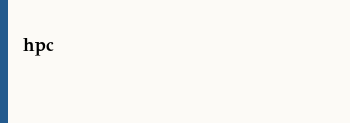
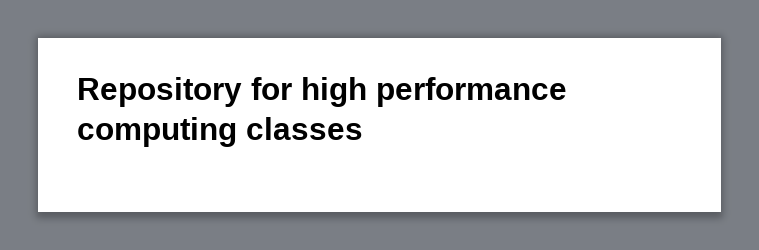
- hpc
+ Repository for high performance computing classes

